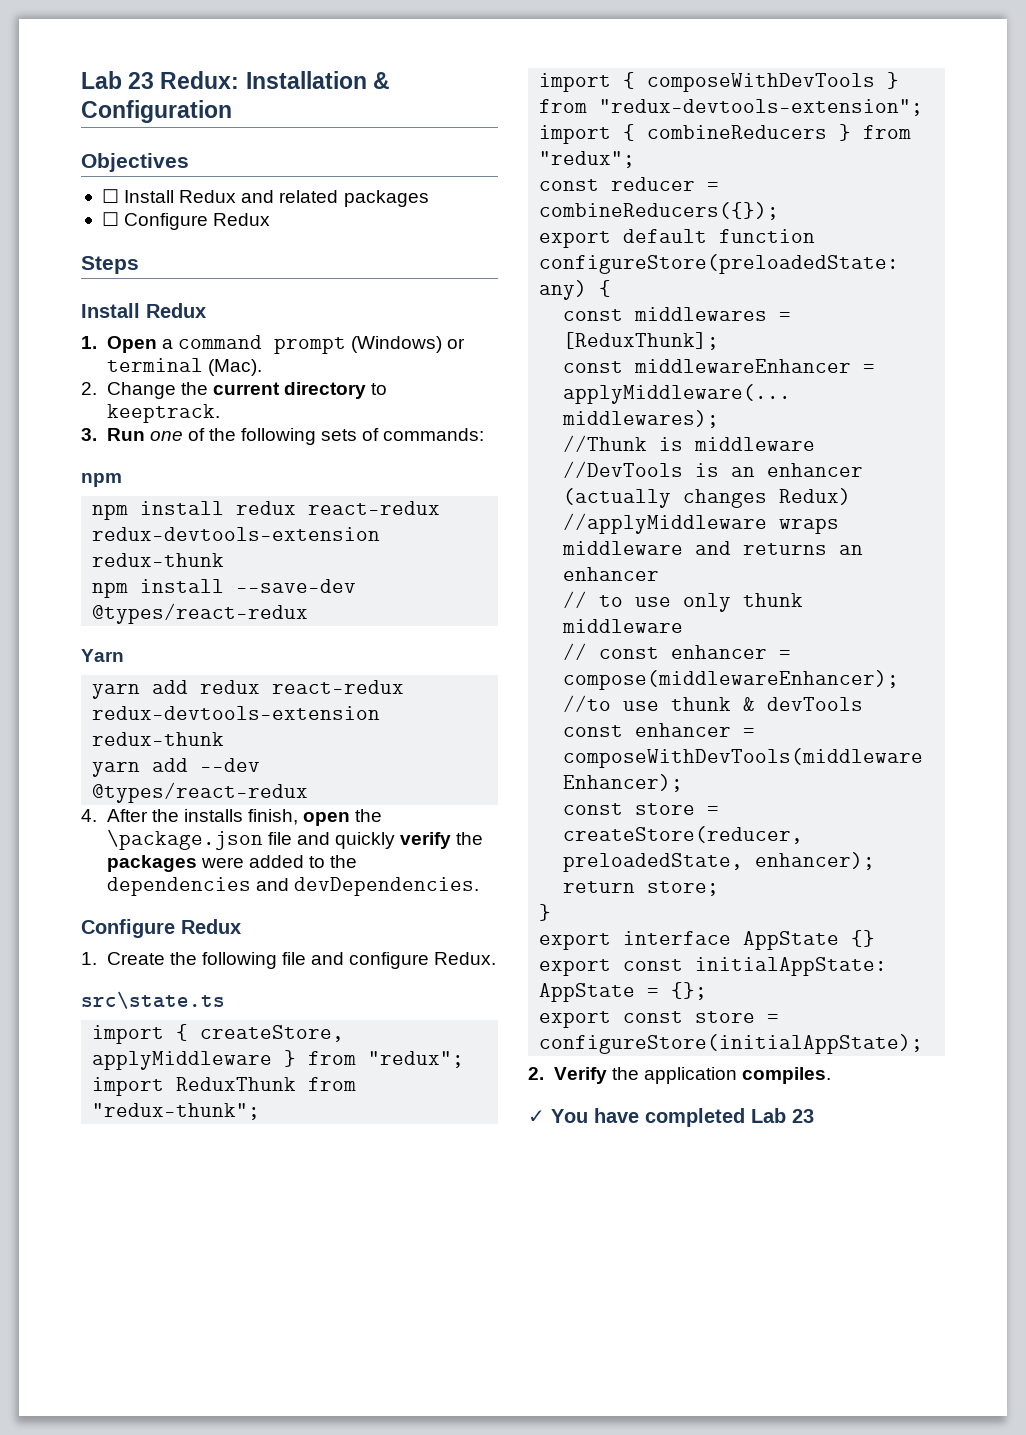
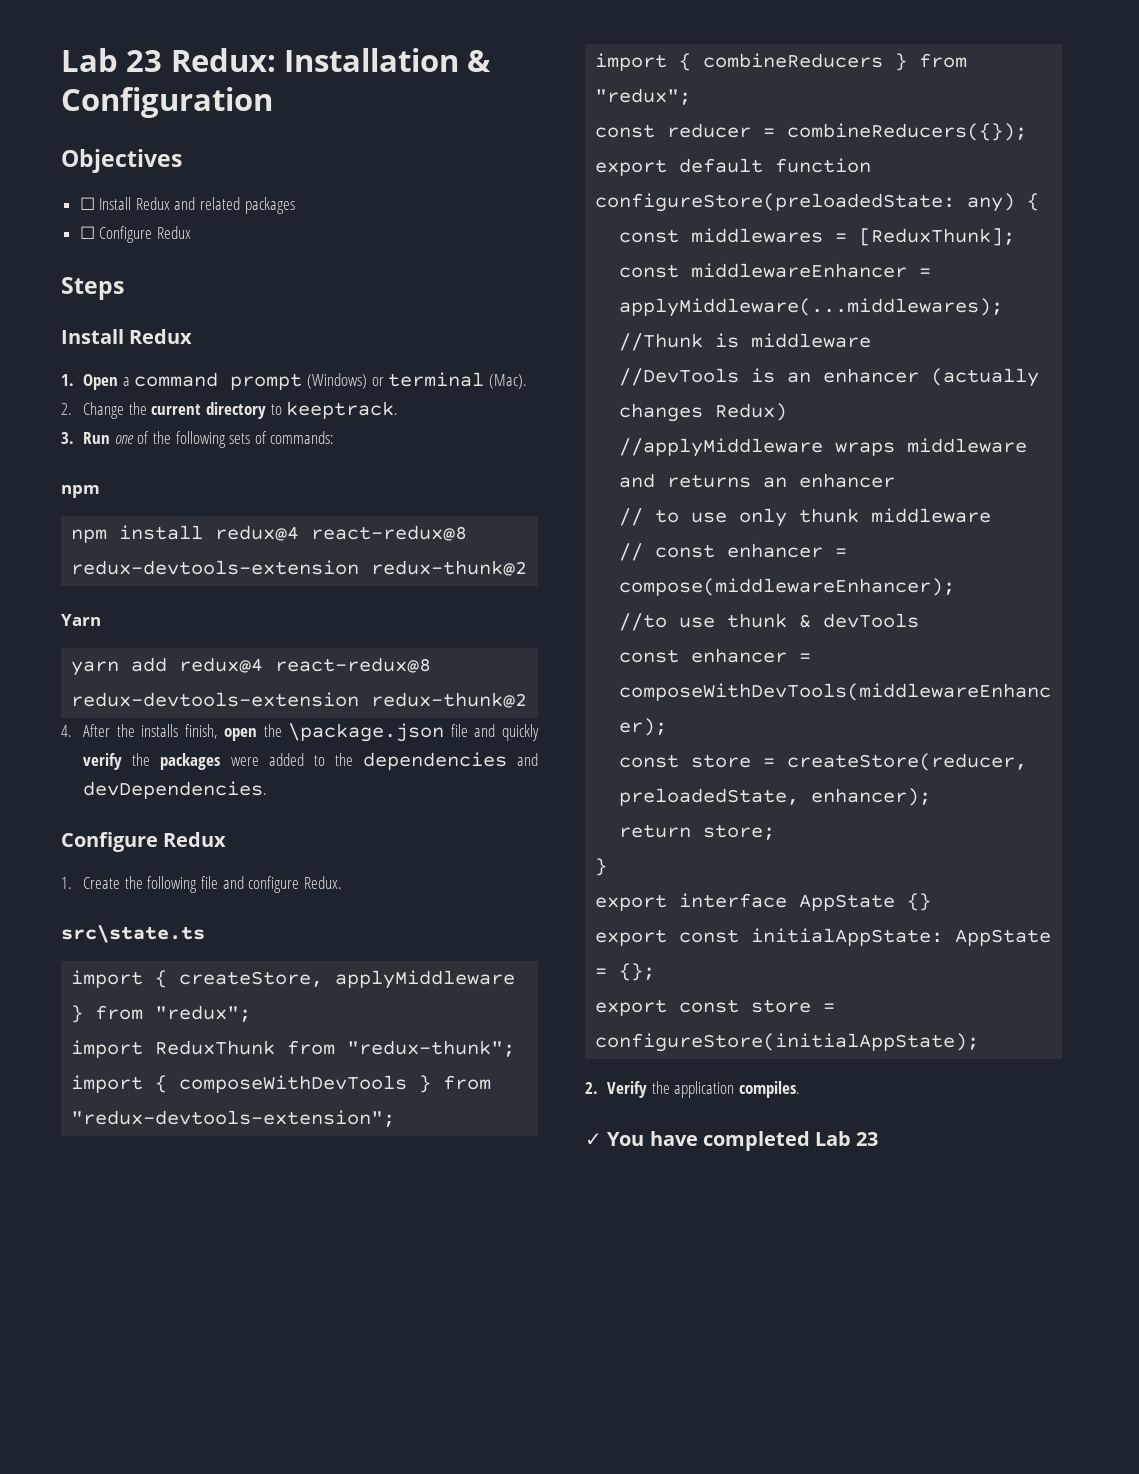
- npm install redux react-redux redux-devtools-extension redux-thunk
- npm install --save-dev @types/react-redux
+ npm install redux@4 react-redux@8 redux-devtools-extension redux-thunk@2
  Yarn
- yarn add redux react-redux redux-devtools-extension redux-thunk
- yarn add --dev @types/react-redux
+ yarn add redux@4 react-redux@8 redux-devtools-extension redux-thunk@2

